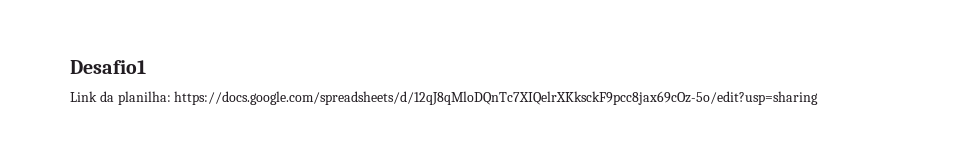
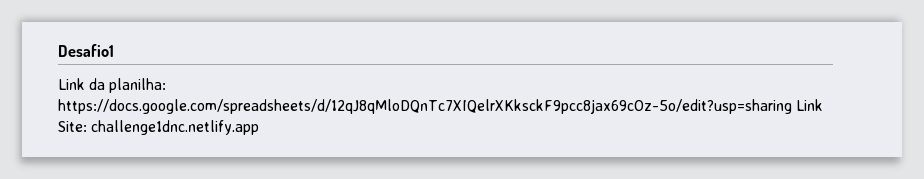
- Link da planilha: https://docs.google.com/spreadsheets/d/12qJ8qMloDQnTc7XIQelrXKksckF9pcc8jax69cOz-5o/edit?usp=sharing
+ Link da planilha: https://docs.google.com/spreadsheets/d/12qJ8qMloDQnTc7XIQelrXKksckF9pcc8jax69cOz-5o/edit?usp=sharing Link Site: challenge1dnc.netlify.app

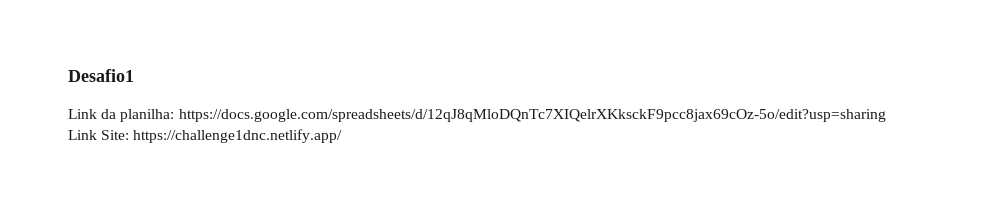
- Link da planilha: https://docs.google.com/spreadsheets/d/12qJ8qMloDQnTc7XIQelrXKksckF9pcc8jax69cOz-5o/edit?usp=sharing Link Site: challenge1dnc.netlify.app
+ Link da planilha: https://docs.google.com/spreadsheets/d/12qJ8qMloDQnTc7XIQelrXKksckF9pcc8jax69cOz-5o/edit?usp=sharing
+ Link Site: https://challenge1dnc.netlify.app/

